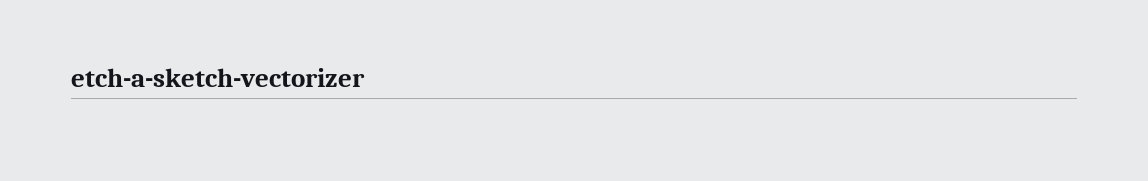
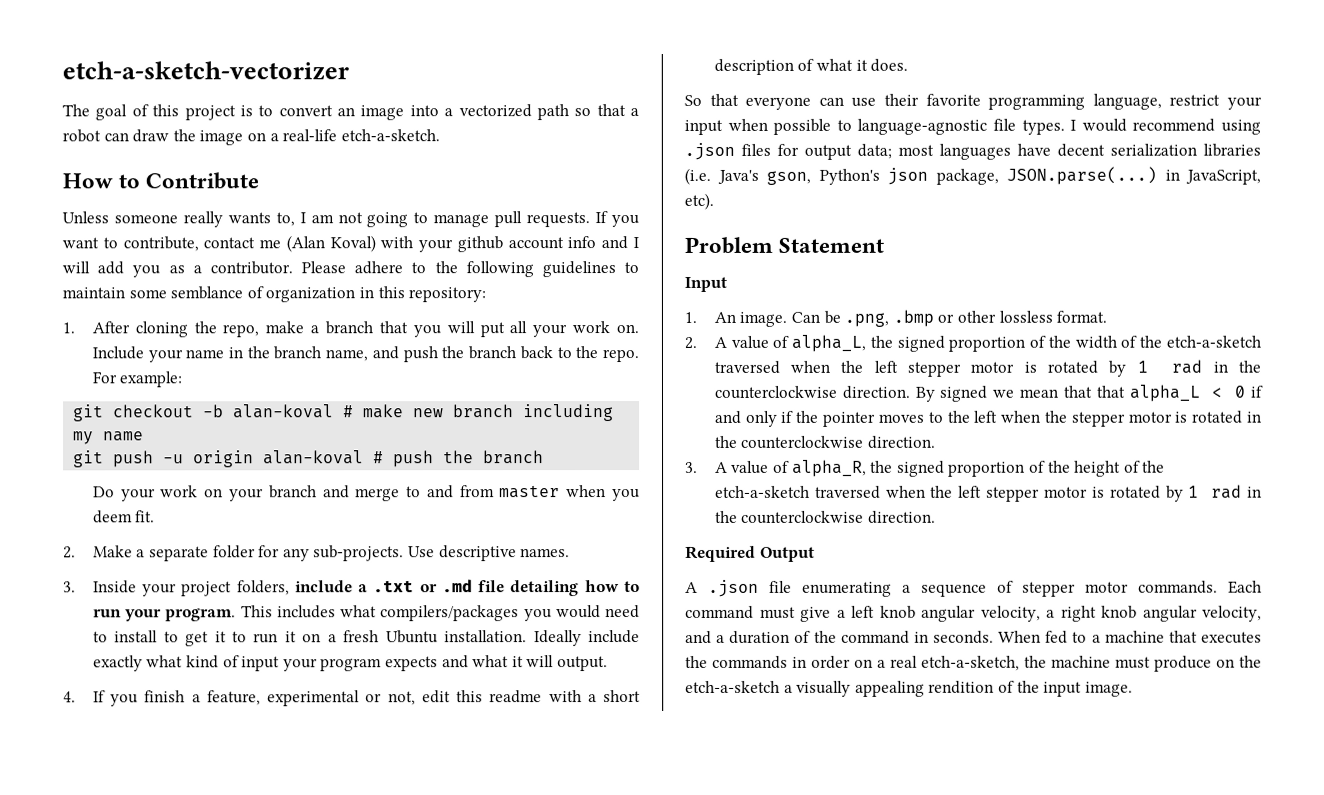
+ The goal of this project is to convert an image into a vectorized path so that a robot can draw the image on a real-life etch-a-sketch.
+ How to Contribute
+ Unless someone really wants to, I am not going to manage pull requests. If you want to contribute, contact me (Alan Koval) with your github account info and I will add you as a contributor. Please adhere to the following guidelines to maintain some semblance of organization in this repository:
+ 1. After cloning the repo, make a branch that you will put all your work on. Include your name in the branch name, and push the branch back to the repo. For example:
+ git checkout -b alan-koval # make new branch including my name
+ git push -u origin alan-koval # push the branch
+ Do your work on your branch and merge to and from master when you deem fit.
+ 2. Make a separate folder for any sub-projects. Use descriptive names.
+ 3. Inside your project folders, include a .txt or .md file detailing how to run your program. This includes what compilers/packages you would need to install to get it to run it on a fresh Ubuntu installation. Ideally include exactly what kind of input your program expects and what it will output.
+ 4. If you finish a feature, experimental or not, edit this readme with a short description of what it does.
+ So that everyone can use their favorite programming language, restrict your input when possible to language-agnostic file types. I would recommend using .json files for output data; most languages have decent serialization libraries (i.e. Java's gson, Python's json package, JSON.parse(...) in JavaScript, etc).
+ Problem Statement
+ Input
+ 1. An image. Can be .png, .bmp or other lossless format.
+ 2. A value of alpha_L, the signed proportion of the width of the etch-a-sketch traversed when the left stepper motor is rotated by 1 rad in the counterclockwise direction. By signed we mean that that alpha_L < 0 if and only if the pointer moves to the left when the stepper motor is rotated in the counterclockwise direction.
+ 3. A value of alpha_R, the signed proportion of the height of the etch-a-sketch traversed when the left stepper motor is rotated by 1 rad in the counterclockwise direction.
+ Required Output
+ A .json file enumerating a sequence of stepper motor commands. Each command must give a left knob angular velocity, a right knob angular velocity, and a duration of the command in seconds. When fed to a machine that executes the commands in order on a real etch-a-sketch, the machine must produce on the etch-a-sketch a visually appealing rendition of the input image.

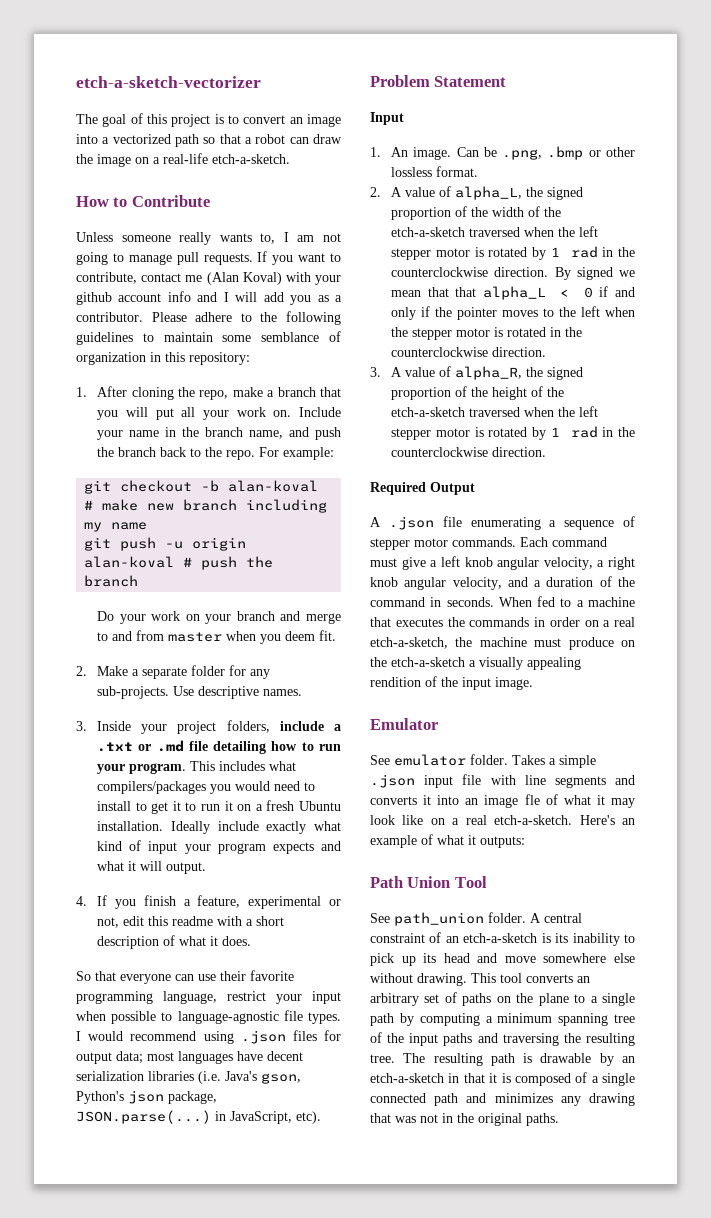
+ Emulator
+ See emulator folder. Takes a simple .json input file with line segments and converts it into an image fle of what it may look like on a real etch-a-sketch. Here's an example of what it outputs:
+ Path Union Tool
+ See path_union folder. A central constraint of an etch-a-sketch is its inability to pick up its head and move somewhere else without drawing. This tool converts an arbitrary set of paths on the plane to a single path by computing a minimum spanning tree of the input paths and traversing the resulting tree. The resulting path is drawable by an etch-a-sketch in that it is composed of a single connected path and minimizes any drawing that was not in the original paths.

